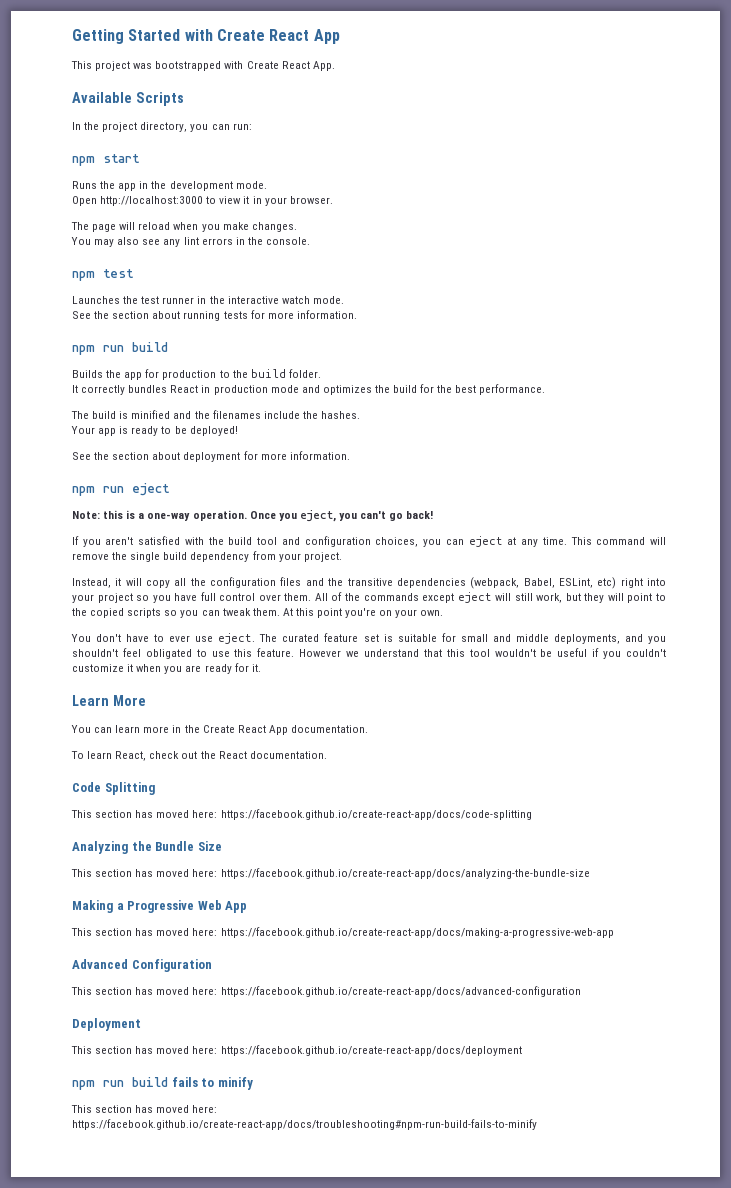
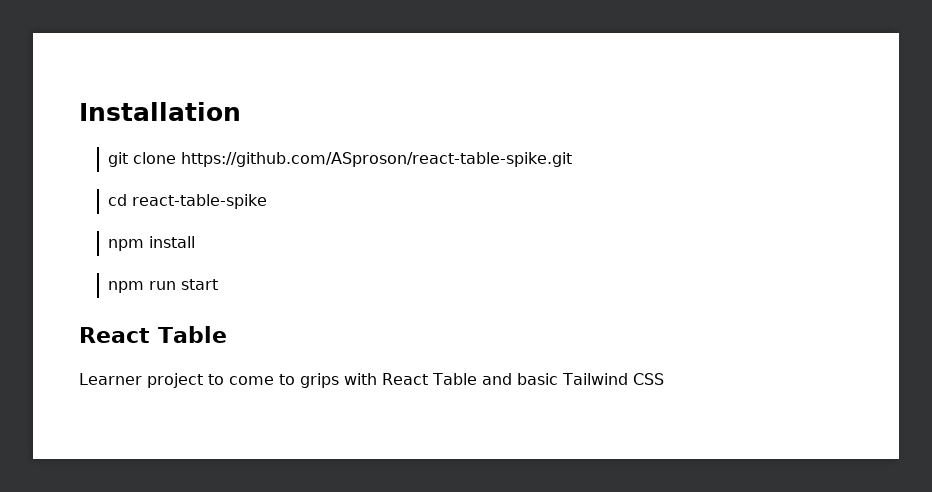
- Getting Started with Create React App
- This project was bootstrapped with Create React App.
- Available Scripts
- In the project directory, you can run:
- npm start
- Runs the app in the development mode.
- Open http://localhost:3000 to view it in your browser.
- The page will reload when you make changes.
- You may also see any lint errors in the console.
- npm test
- Launches the test runner in the interactive watch mode.
- See the section about running tests for more information.
- npm run build
- Builds the app for production to the build folder.
- It correctly bundles React in production mode and optimizes the build for the best performance.
- The build is minified and the filenames include the hashes.
- Your app is ready to be deployed!
- See the section about deployment for more information.
- npm run eject
- Note: this is a one-way operation. Once you eject, you can't go back!
- If you aren't satisfied with the build tool and configuration choices, you can eject at any time. This command will remove the single build dependency from your project.
- Instead, it will copy all the configuration files and the transitive dependencies (webpack, Babel, ESLint, etc) right into your project so you have full control over them. All of the commands except eject will still work, but they will point to the copied scripts so you can tweak them. At this point you're on your own.
- You don't have to ever use eject. The curated feature set is suitable for small and middle deployments, and you shouldn't feel obligated to use this feature. However we understand that this tool wouldn't be useful if you couldn't customize it when you are ready for it.
- Learn More
- You can learn more in the Create React App documentation.
- To learn React, check out the React documentation.
- Code Splitting
- This section has moved here: https://facebook.github.io/create-react-app/docs/code-splitting
- Analyzing the Bundle Size
- This section has moved here: https://facebook.github.io/create-react-app/docs/analyzing-the-bundle-size
- Making a Progressive Web App
- This section has moved here: https://facebook.github.io/create-react-app/docs/making-a-progressive-web-app
- Advanced Configuration
- This section has moved here: https://facebook.github.io/create-react-app/docs/advanced-configuration
- Deployment
- This section has moved here: https://facebook.github.io/create-react-app/docs/deployment
- npm run build fails to minify
- This section has moved here: https://facebook.github.io/create-react-app/docs/troubleshooting#npm-run-build-fails-to-minify
+ Installation
+ git clone https://github.com/ASproson/react-table-spike.git
+ cd react-table-spike
+ npm install
+ npm run start
+ React Table
+ Learner project to come to grips with React Table and basic Tailwind CSS

